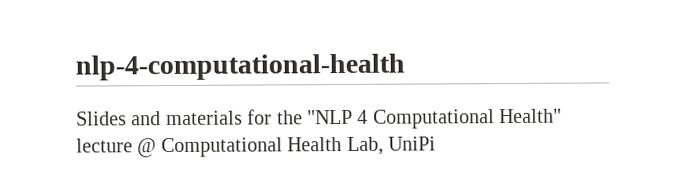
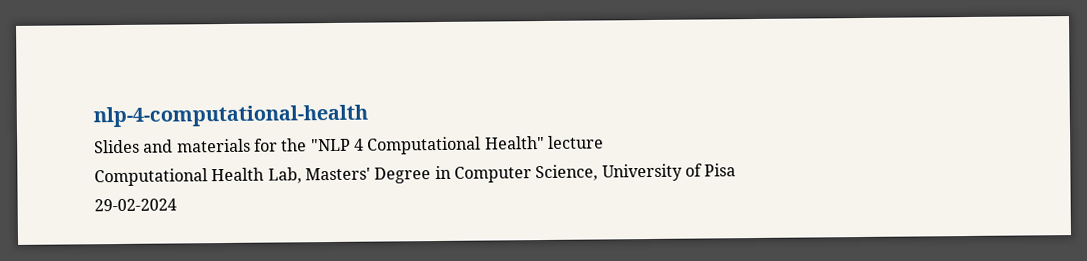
- Slides and materials for the "NLP 4 Computational Health" lecture @ Computational Health Lab, UniPi
+ Slides and materials for the "NLP 4 Computational Health" lecture
+ Computational Health Lab, Masters' Degree in Computer Science, University of Pisa
+ 29-02-2024

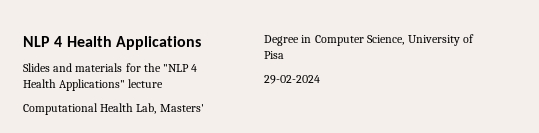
- nlp-4-computational-health
+ NLP 4 Health Applications
- Slides and materials for the "NLP 4 Computational Health" lecture
+ Slides and materials for the "NLP 4 Health Applications" lecture

